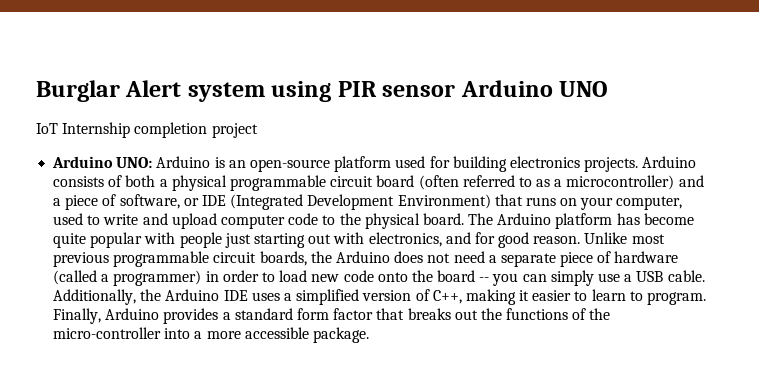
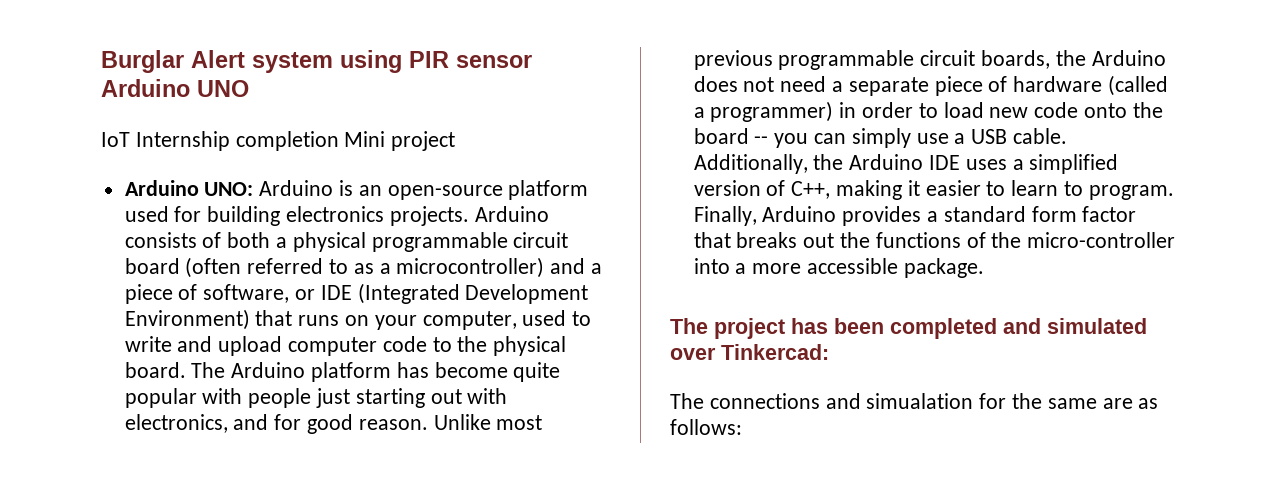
- IoT Internship completion project
+ IoT Internship completion Mini project
+ The project has been completed and simulated over Tinkercad:
+ The connections and simualation for the same are as follows:

